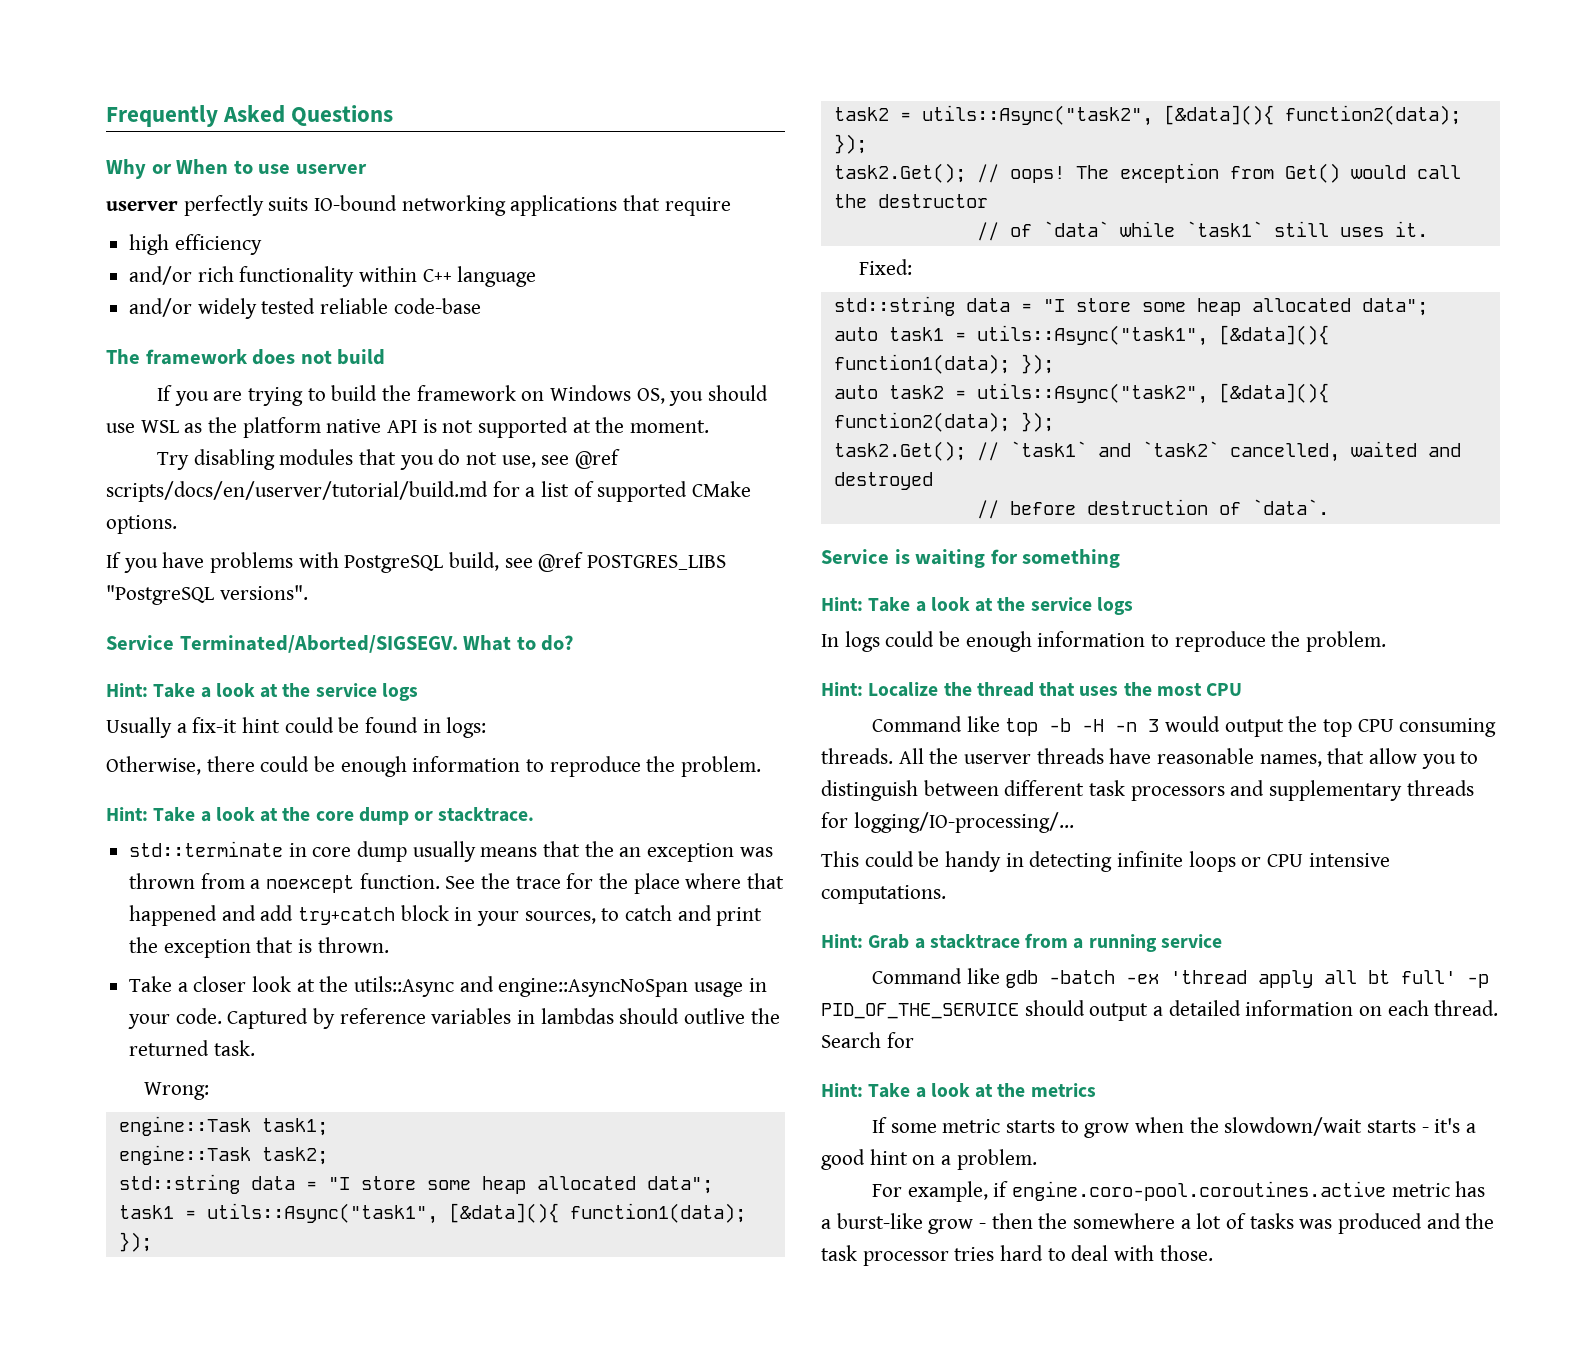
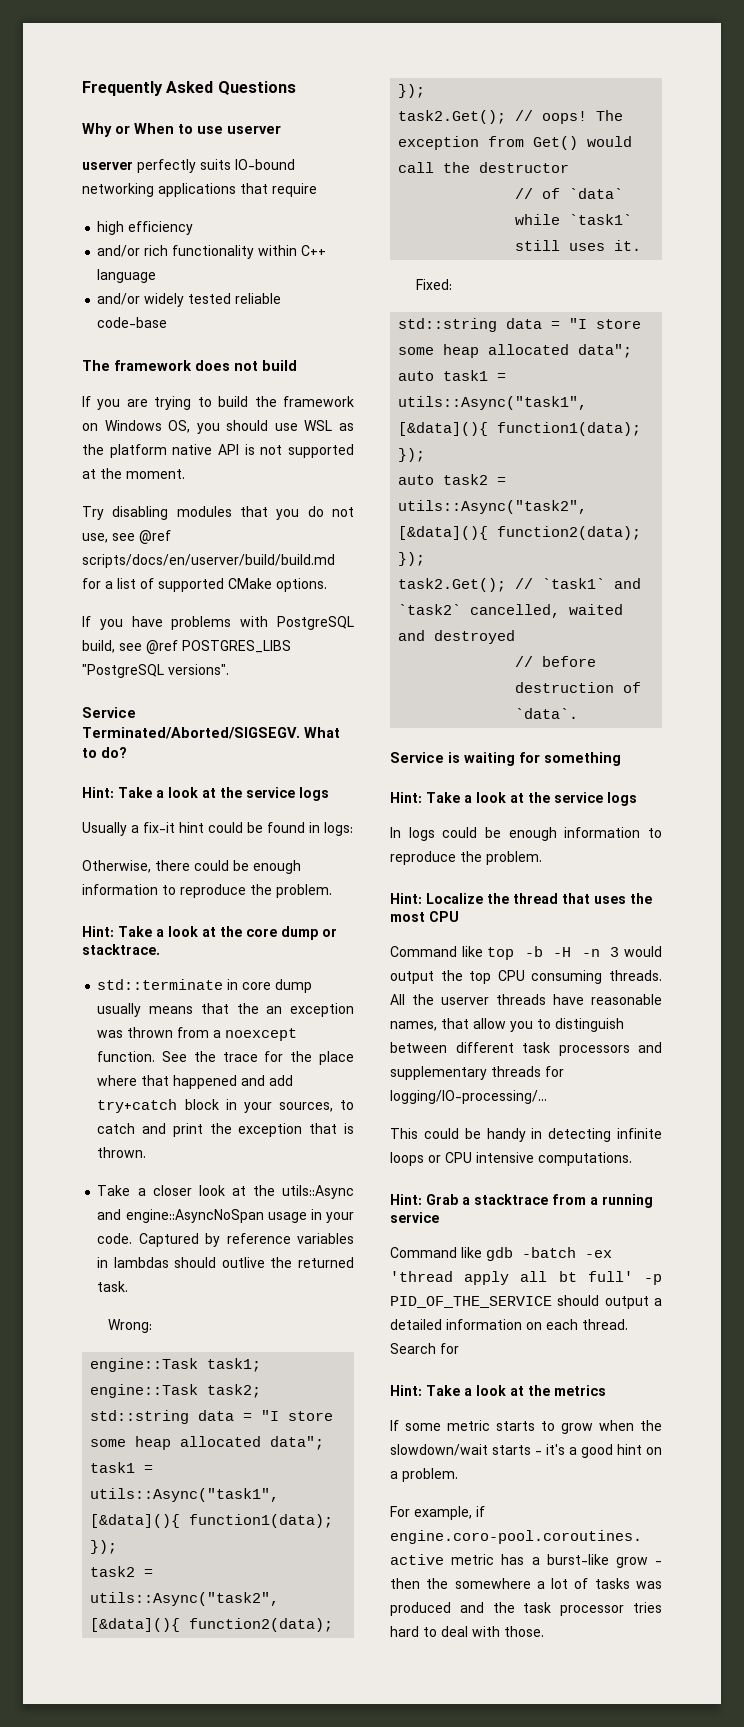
- Try disabling modules that you do not use, see @ref scripts/docs/en/userver/tutorial/build.md for a list of supported CMake options.
+ Try disabling modules that you do not use, see @ref scripts/docs/en/userver/build/build.md for a list of supported CMake options.

